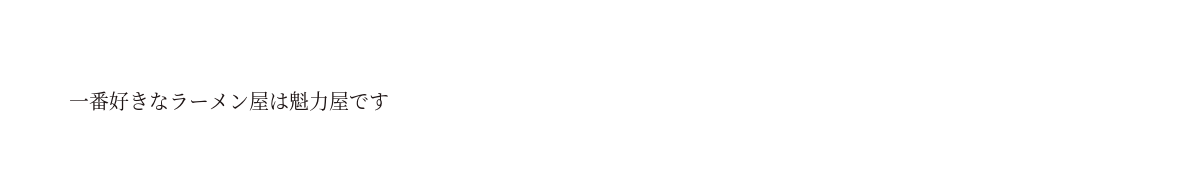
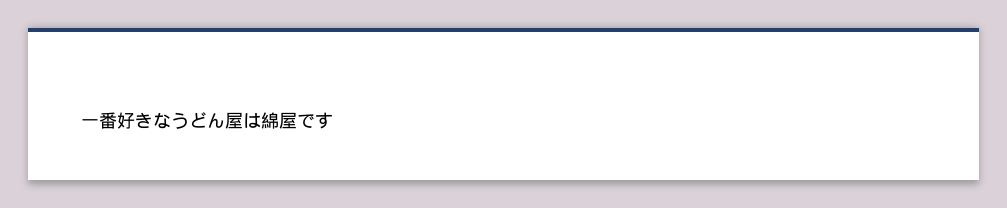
- 一番好きなラーメン屋は魁力屋です
+ 一番好きなうどん屋は綿屋です

